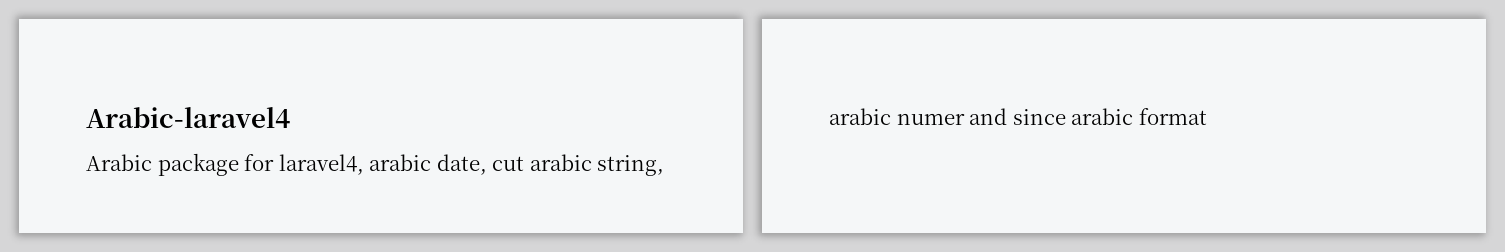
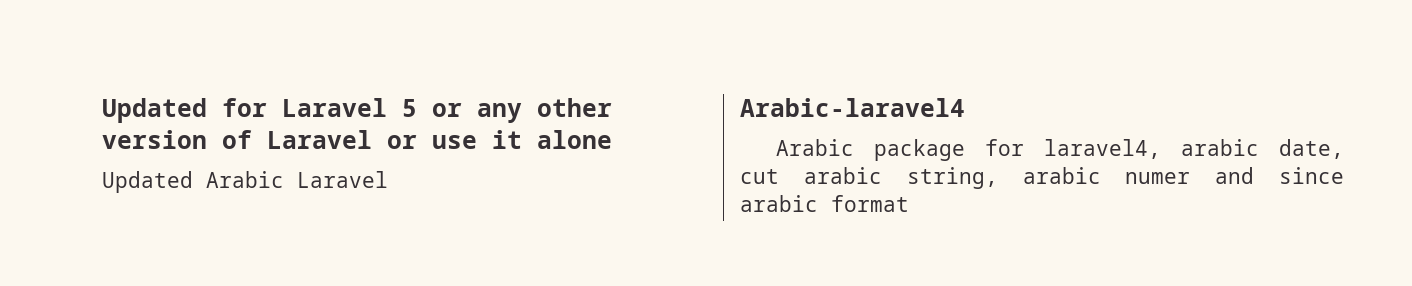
+ Updated for Laravel 5 or any other version of Laravel or use it alone
+ Updated Arabic Laravel

